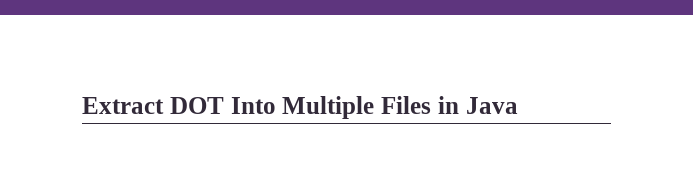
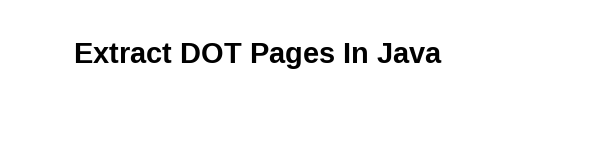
- Extract DOT Into Multiple Files in Java
+ Extract DOT Pages In Java

